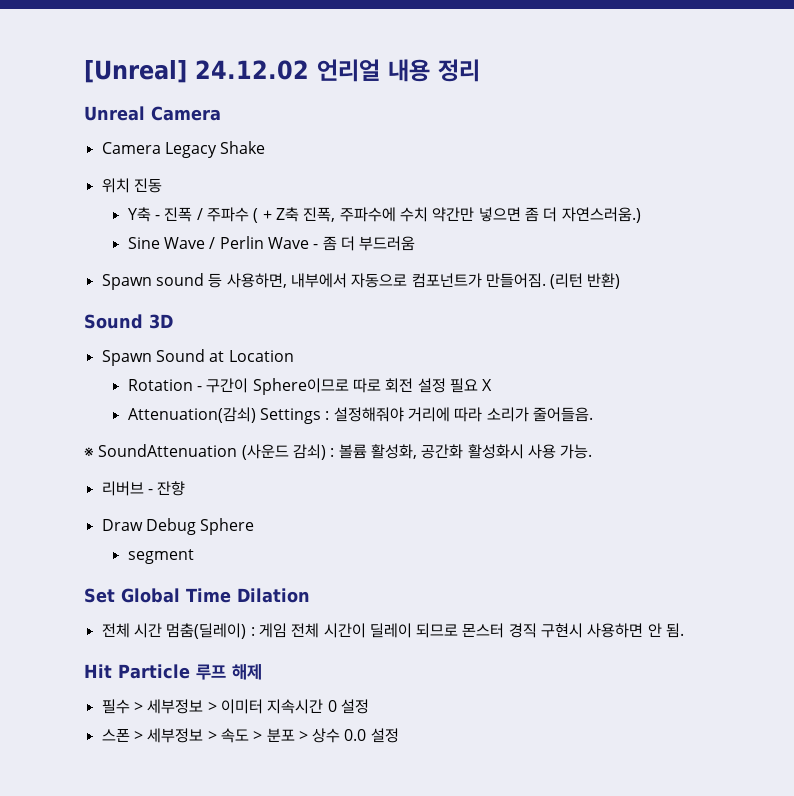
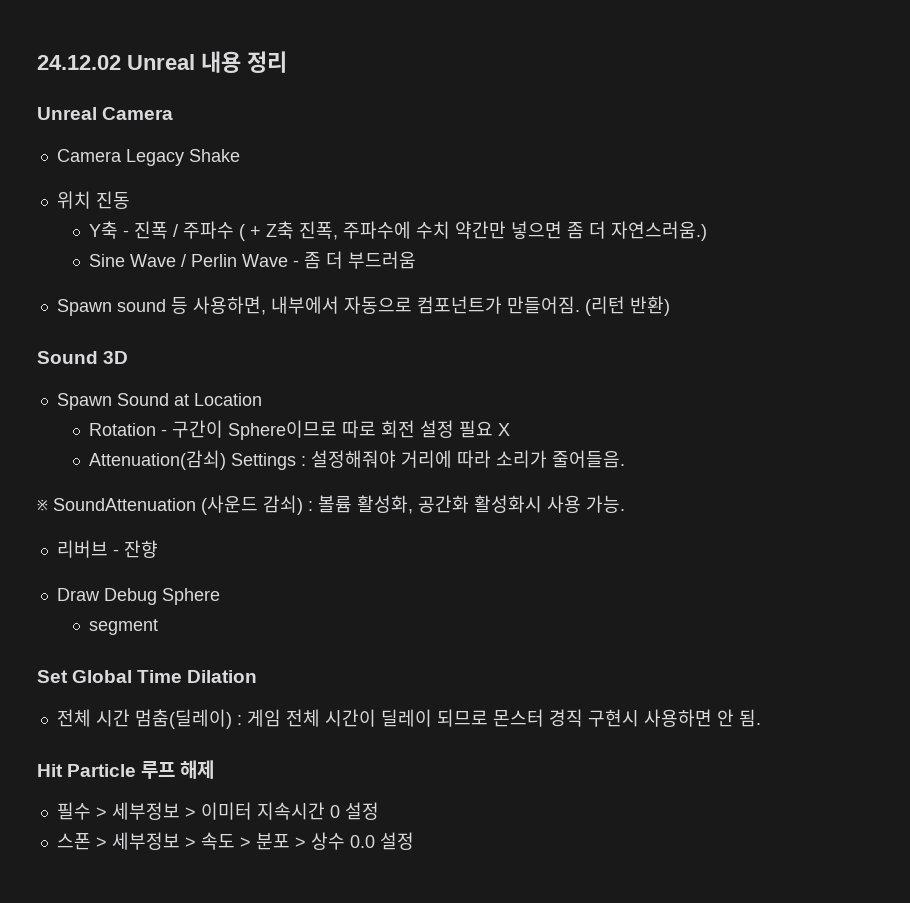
- [Unreal] 24.12.02 언리얼 내용 정리
+ 24.12.02 Unreal 내용 정리

